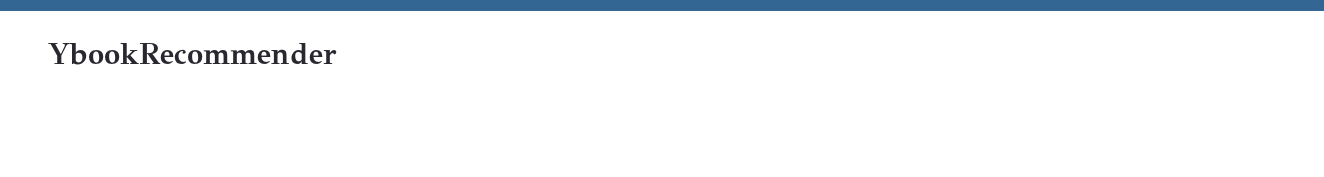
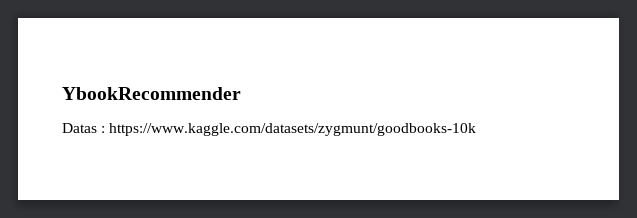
+ Datas : https://www.kaggle.com/datasets/zygmunt/goodbooks-10k

